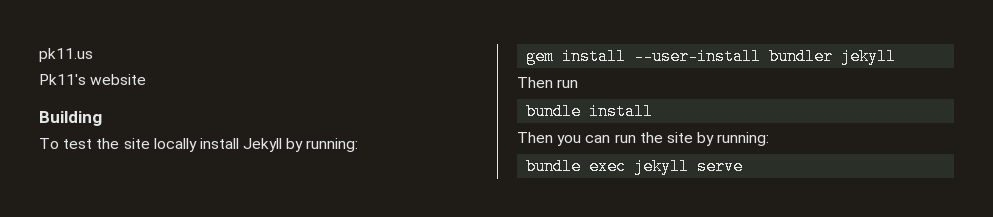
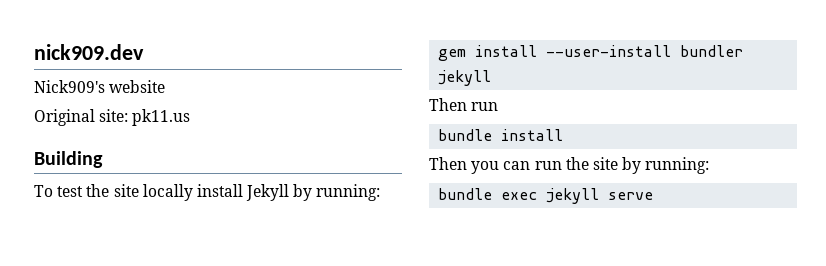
- pk11.us
+ nick909.dev
+ Nick909's website
+ Original site: pk11.us
- Pk11's website

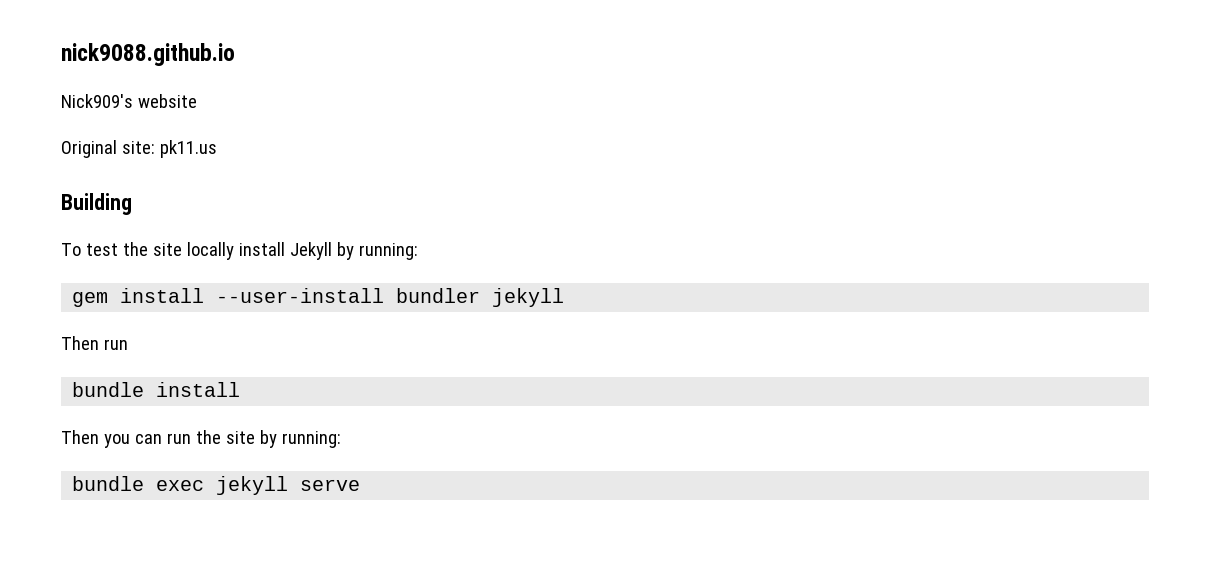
- nick909.dev
+ nick9088.github.io

